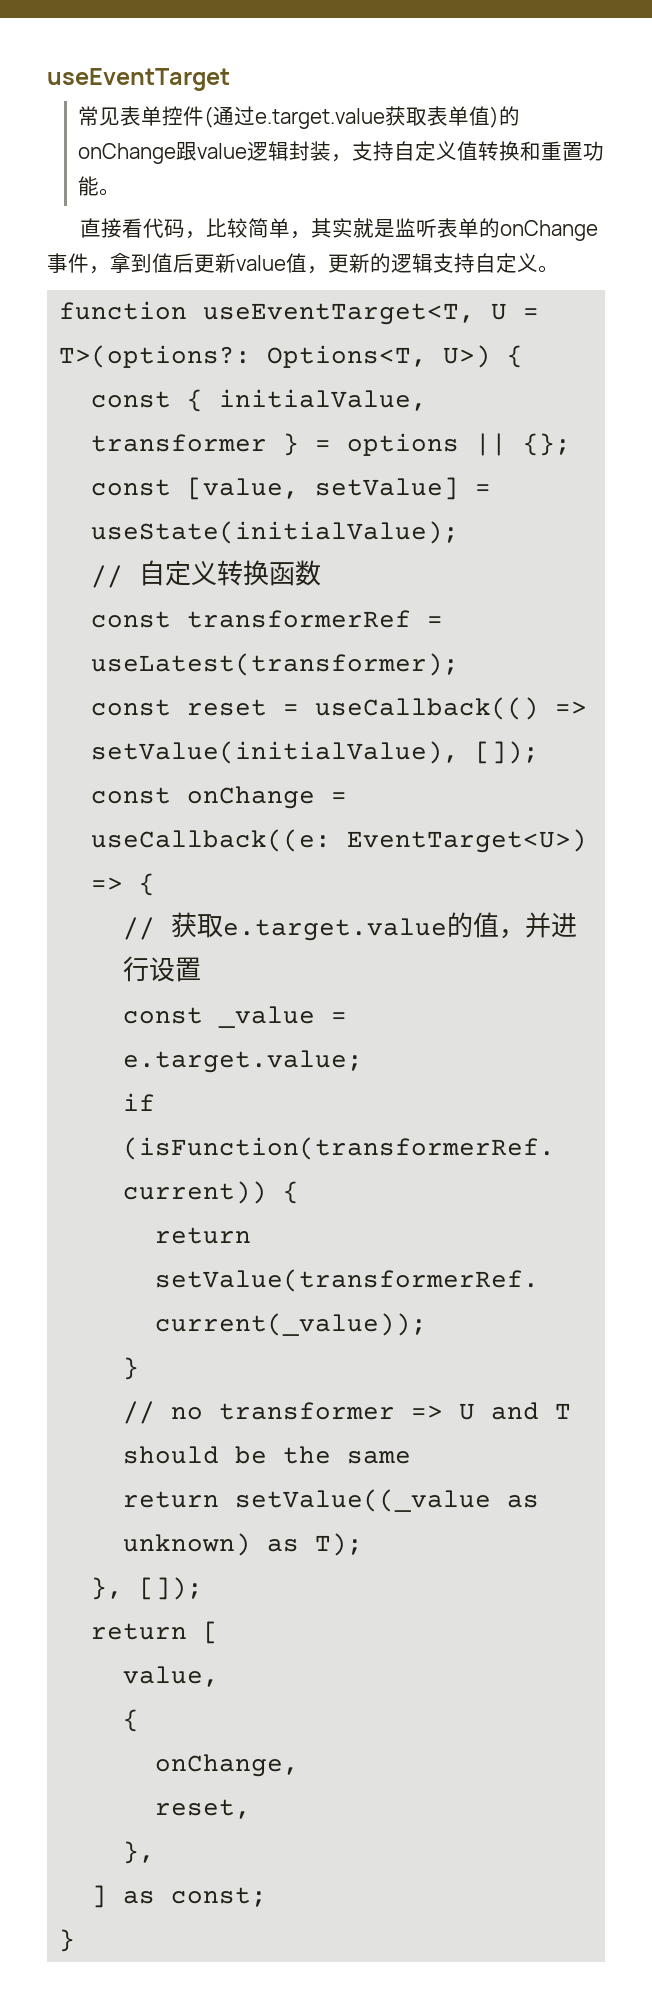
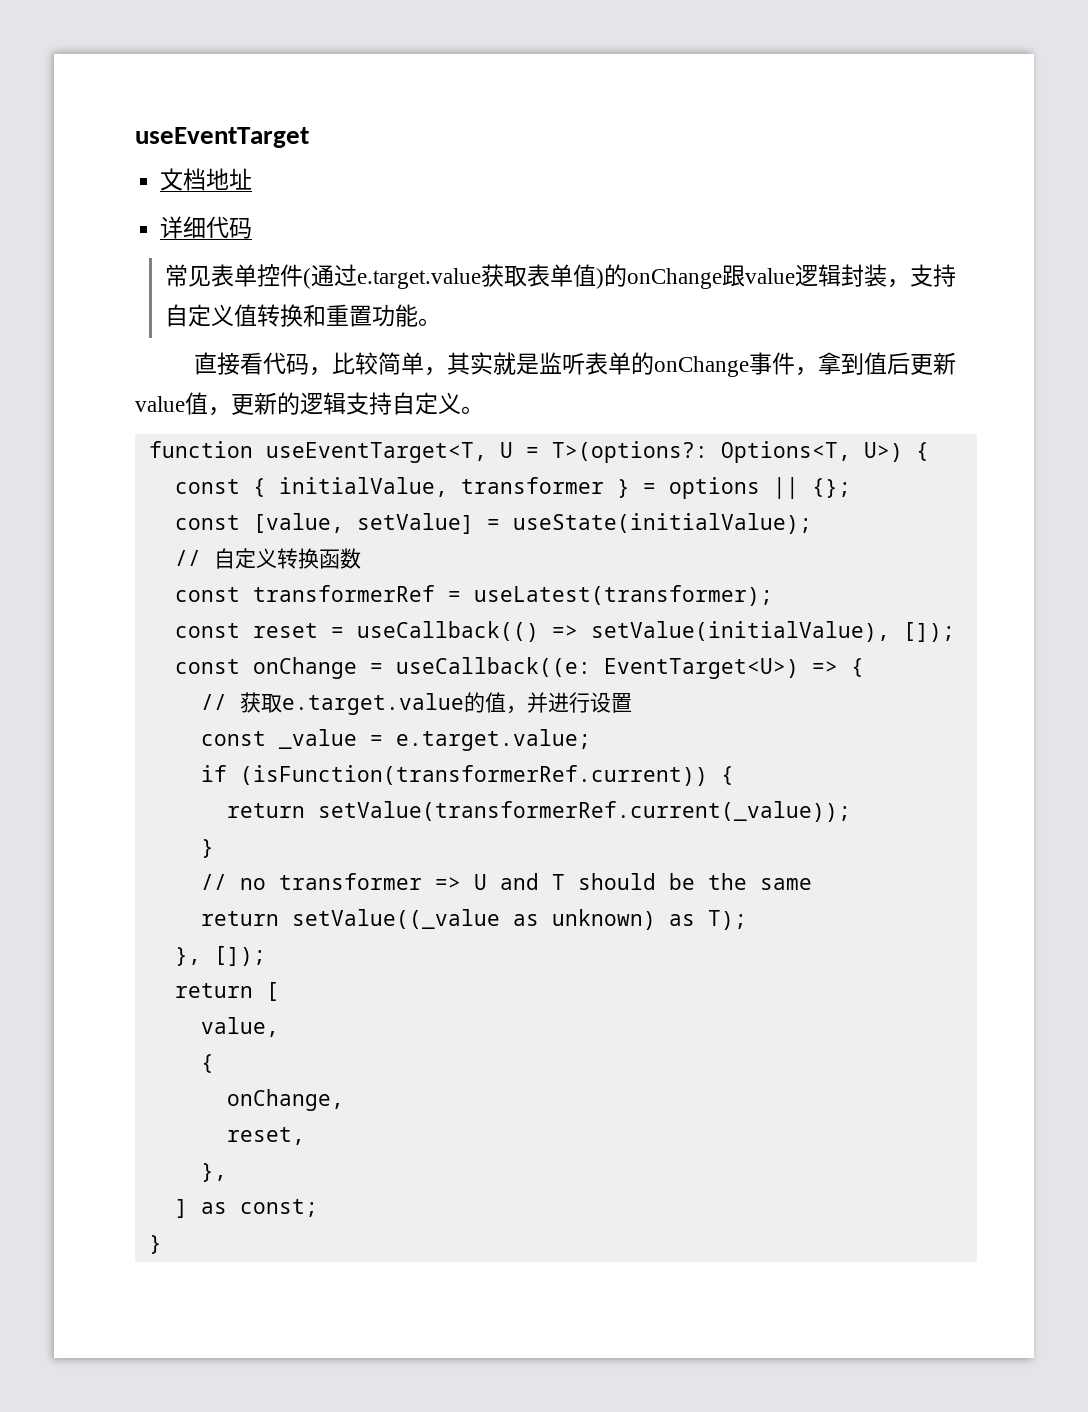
+ 文档地址
+ 详细代码

